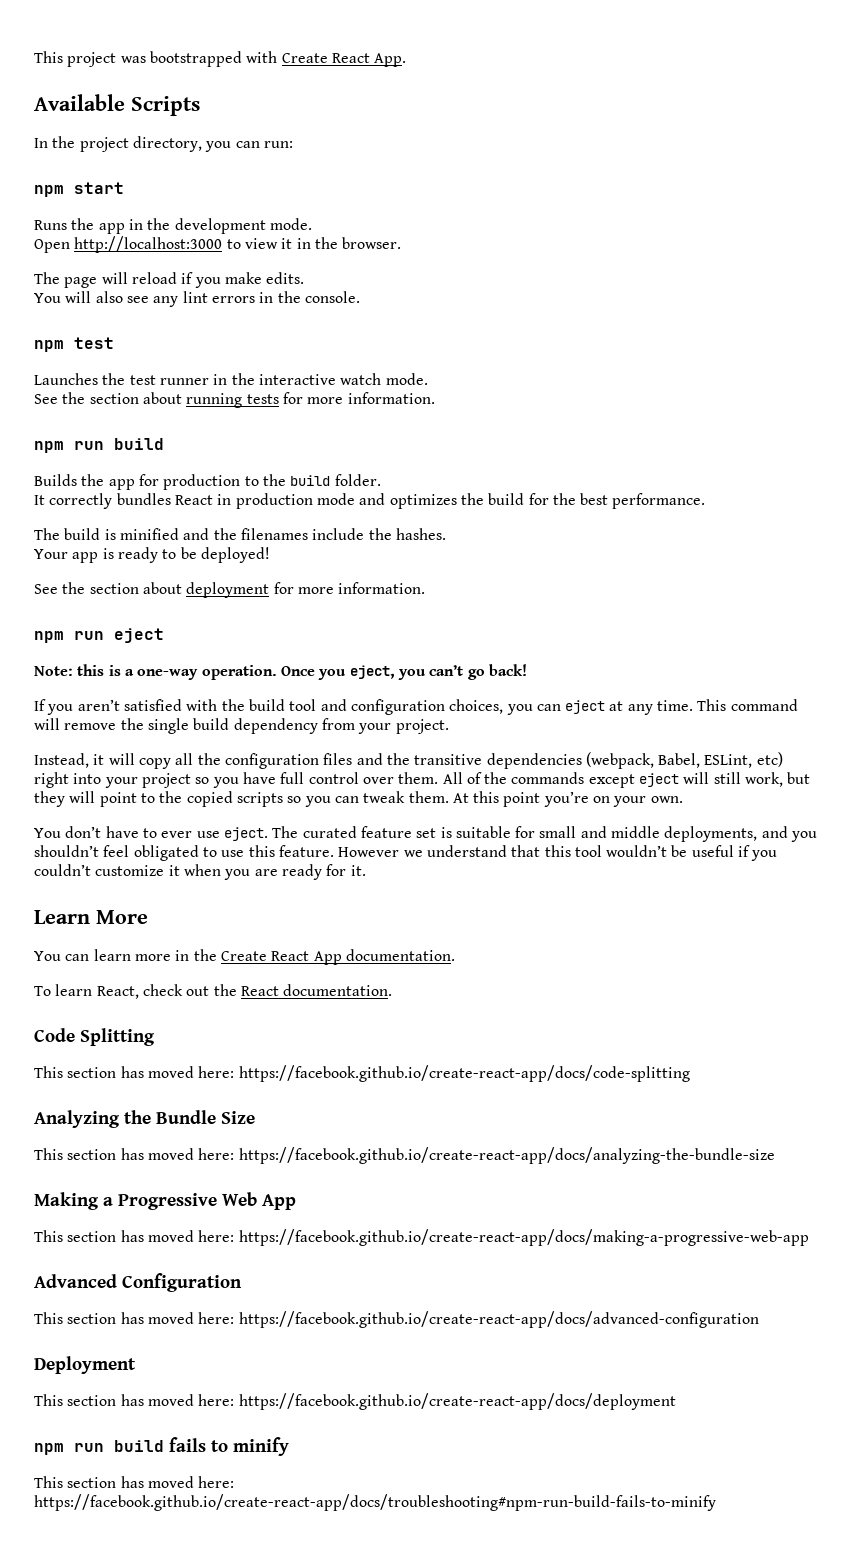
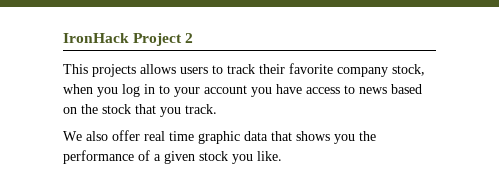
- This project was bootstrapped with Create React App.
- Available Scripts
- In the project directory, you can run:
- npm start
- Runs the app in the development mode.
- Open http://localhost:3000 to view it in the browser.
- The page will reload if you make edits.
- You will also see any lint errors in the console.
- npm test
- Launches the test runner in the interactive watch mode.
- See the section about running tests for more information.
- npm run build
- Builds the app for production to the build folder.
- It correctly bundles React in production mode and optimizes the build for the best performance.
- The build is minified and the filenames include the hashes.
- Your app is ready to be deployed!
- See the section about deployment for more information.
- npm run eject
- Note: this is a one-way operation. Once you eject, you can’t go back!
- If you aren’t satisfied with the build tool and configuration choices, you can eject at any time. This command will remove the single build dependency from your project.
- Instead, it will copy all the configuration files and the transitive dependencies (webpack, Babel, ESLint, etc) right into your project so you have full control over them. All of the commands except eject will still work, but they will point to the copied scripts so you can tweak them. At this point you’re on your own.
- You don’t have to ever use eject. The curated feature set is suitable for small and middle deployments, and you shouldn’t feel obligated to use this feature. However we understand that this tool wouldn’t be useful if you couldn’t customize it when you are ready for it.
- Learn More
- You can learn more in the Create React App documentation.
- To learn React, check out the React documentation.
- Code Splitting
- This section has moved here: https://facebook.github.io/create-react-app/docs/code-splitting
- Analyzing the Bundle Size
- This section has moved here: https://facebook.github.io/create-react-app/docs/analyzing-the-bundle-size
- Making a Progressive Web App
- This section has moved here: https://facebook.github.io/create-react-app/docs/making-a-progressive-web-app
- Advanced Configuration
- This section has moved here: https://facebook.github.io/create-react-app/docs/advanced-configuration
- Deployment
- This section has moved here: https://facebook.github.io/create-react-app/docs/deployment
- npm run build fails to minify
- This section has moved here: https://facebook.github.io/create-react-app/docs/troubleshooting#npm-run-build-fails-to-minify
+ IronHack Project 2
+ This projects allows users to track their favorite company stock, when you log in to your account you have access to news based on the stock that you track.
+ We also offer real time graphic data that shows you the performance of a given stock you like.

